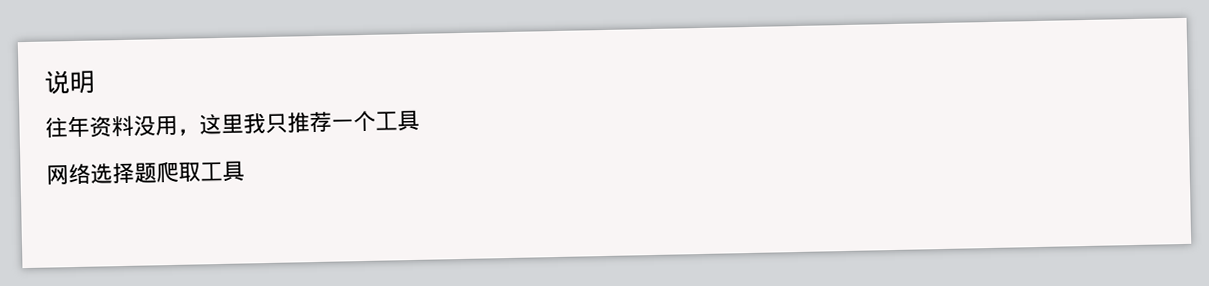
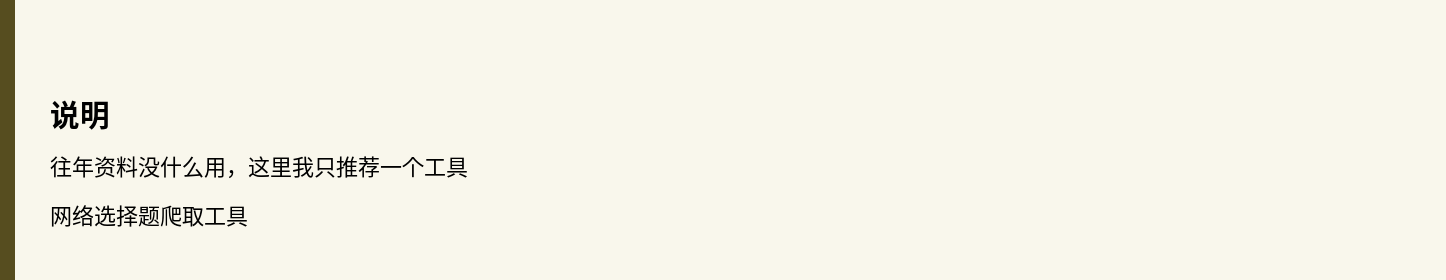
- 往年资料没用，这里我只推荐一个工具
+ 往年资料没什么用，这里我只推荐一个工具

